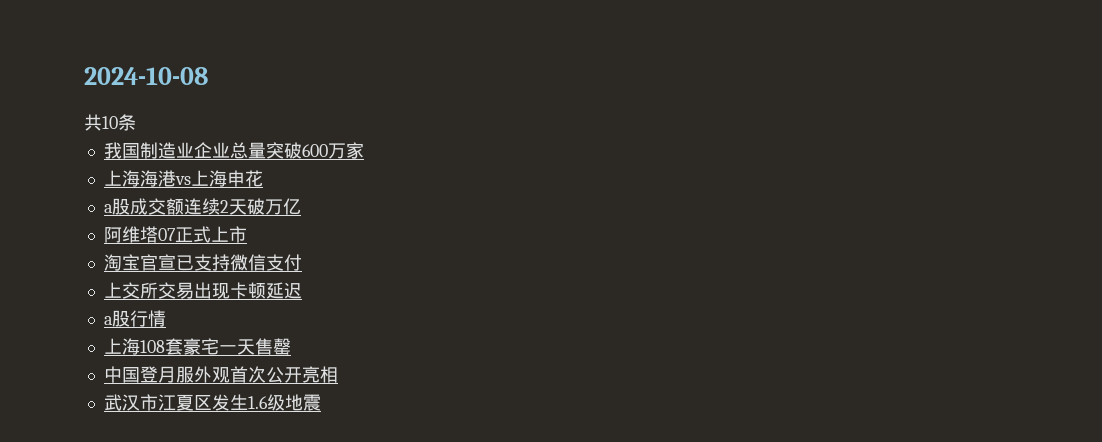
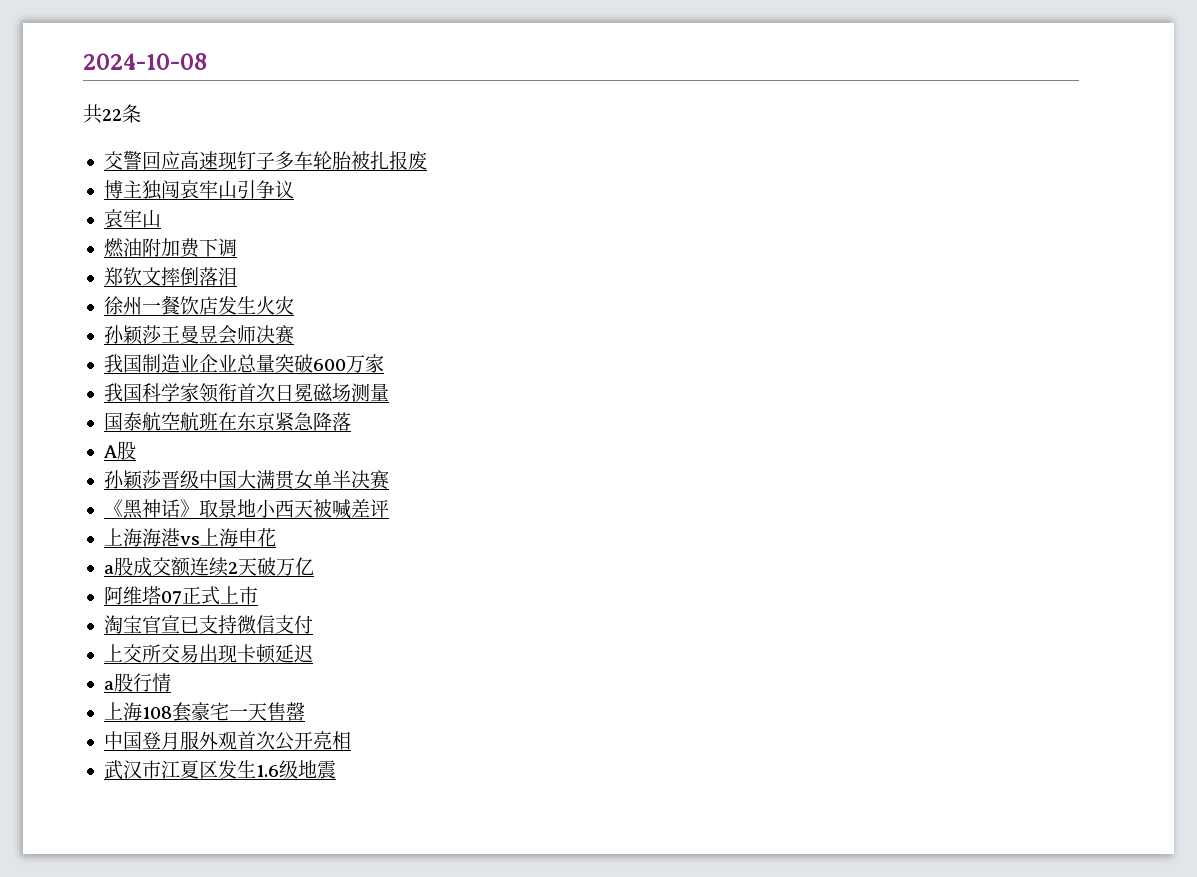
- 共10条
+ 共22条
+ 交警回应高速现钉子多车轮胎被扎报废
+ 博主独闯哀牢山引争议
+ 哀牢山
+ 燃油附加费下调
+ 郑钦文摔倒落泪
+ 徐州一餐饮店发生火灾
+ 孙颖莎王曼昱会师决赛
+ 我国科学家领衔首次日冕磁场测量
+ 国泰航空航班在东京紧急降落
+ A股
+ 孙颖莎晋级中国大满贯女单半决赛
+ 《黑神话》取景地小西天被喊差评

